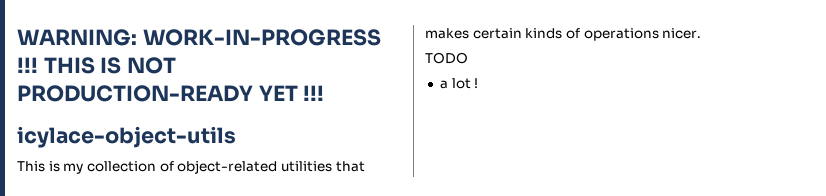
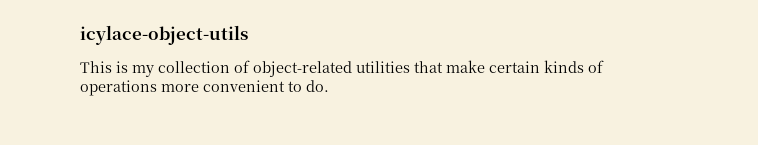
- WARNING: WORK-IN-PROGRESS !!! THIS IS NOT PRODUCTION-READY YET !!!
- This is my collection of object-related utilities that makes certain kinds of operations nicer.
- TODO
- a lot !
+ This is my collection of object-related utilities that make certain kinds of operations more convenient to do.

